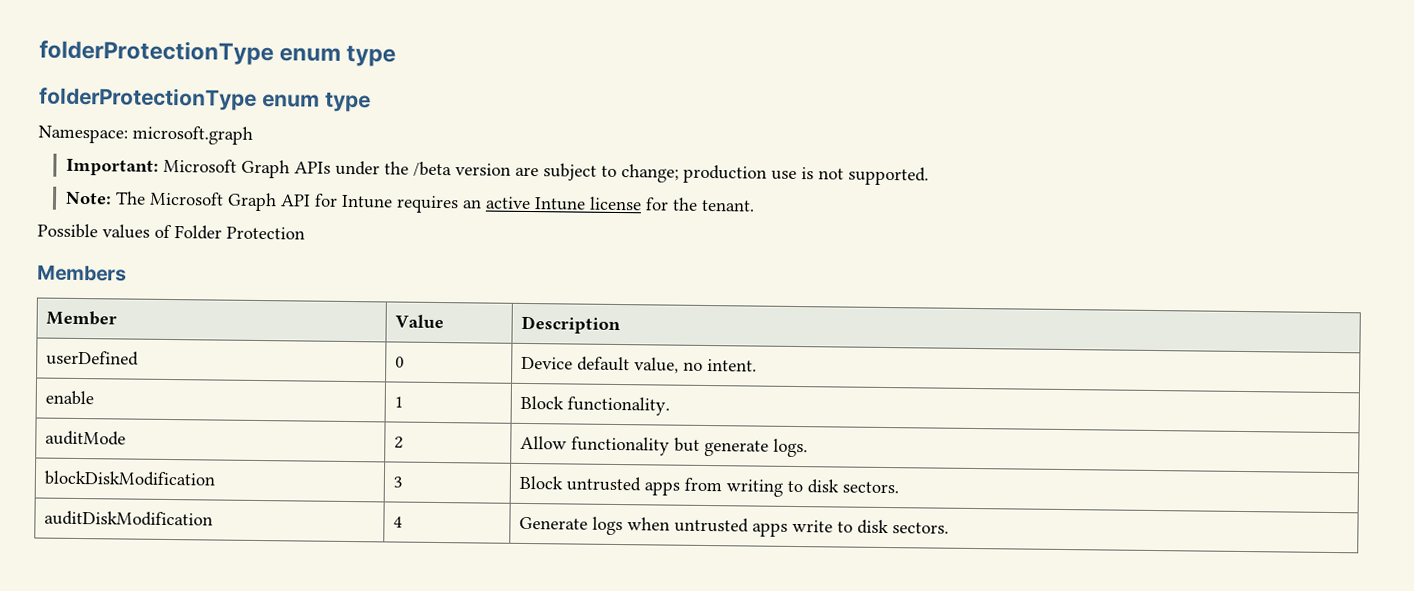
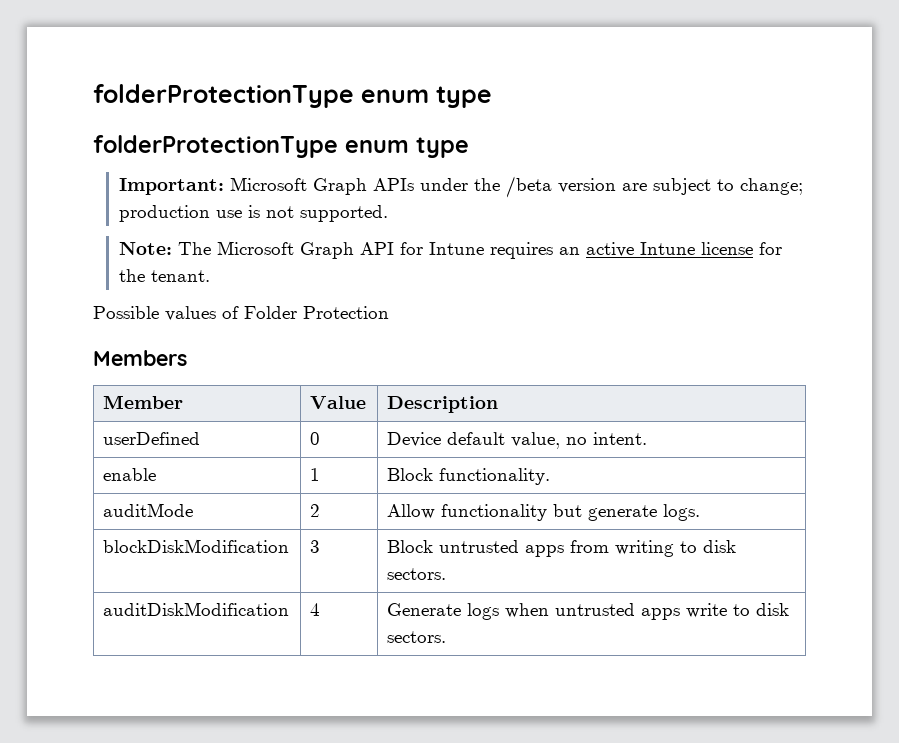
- Namespace: microsoft.graph

